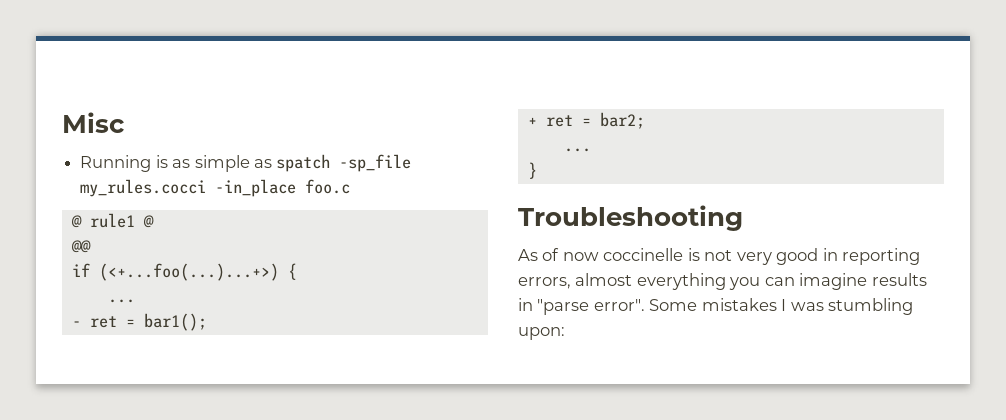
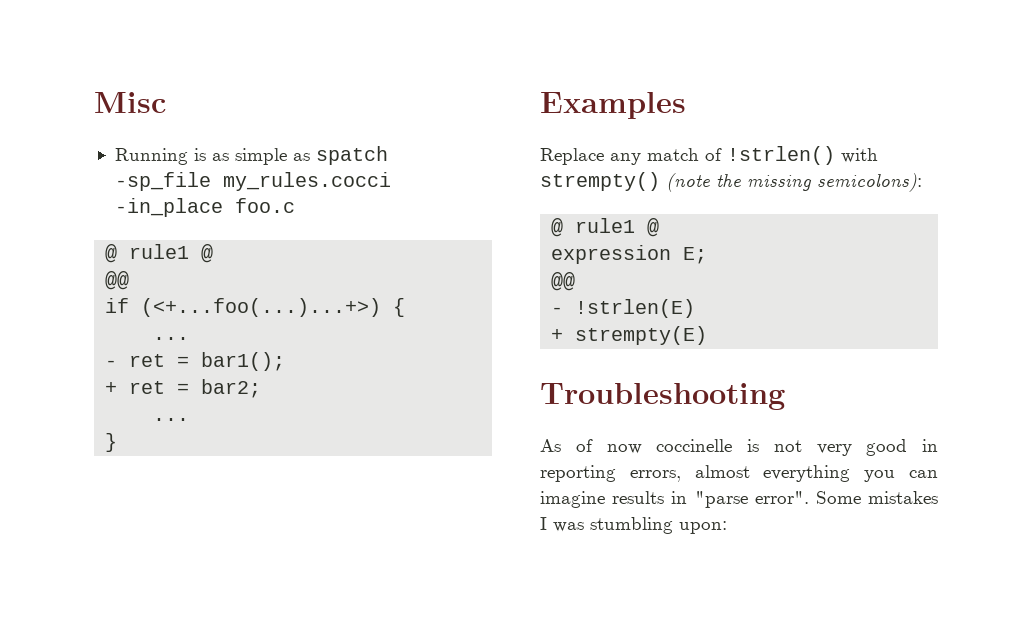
+ Examples
+ Replace any match of !strlen() with strempty() (note the missing semicolons):
+ @ rule1 @
+ expression E;
+ @@
+ - !strlen(E)
+ + strempty(E)

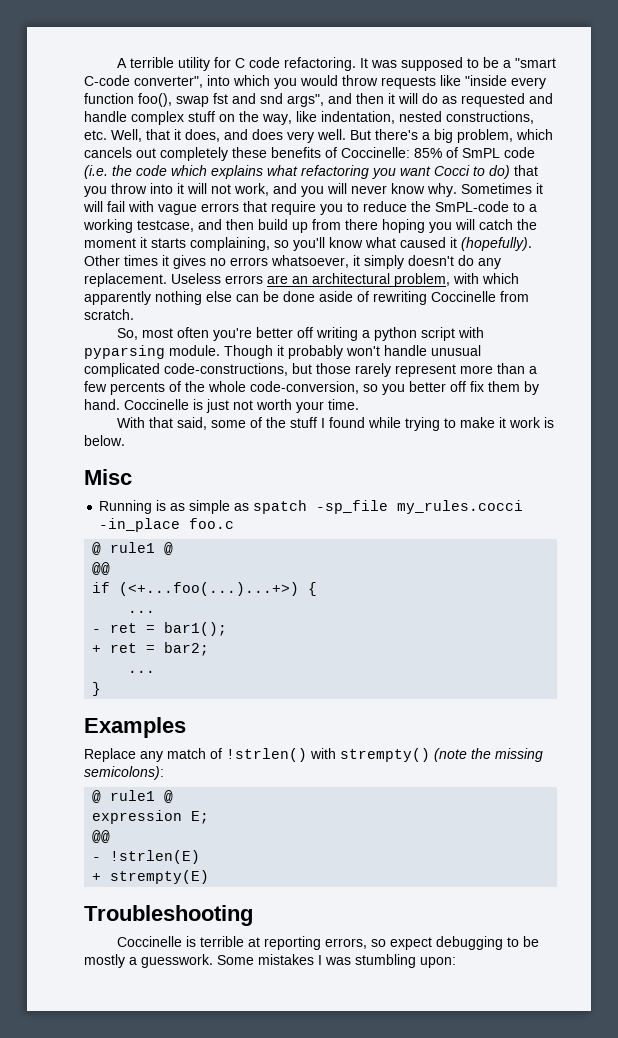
+ A terrible utility for C code refactoring. It was supposed to be a "smart C-code converter", into which you would throw requests like "inside every function foo(), swap fst and snd args", and then it will do as requested and handle complex stuff on the way, like indentation, nested constructions, etc. Well, that it does, and does very well. But there's a big problem, which cancels out completely these benefits of Coccinelle: 85% of SmPL code (i.e. the code which explains what refactoring you want Cocci to do) that you throw into it will not work, and you will never know why. Sometimes it will fail with vague errors that require you to reduce the SmPL-code to a working testcase, and then build up from there hoping you will catch the moment it starts complaining, so you'll know what caused it (hopefully). Other times it gives no errors whatsoever, it simply doesn't do any replacement. Useless errors are an architectural problem, with which apparently nothing else can be done aside of rewriting Coccinelle from scratch.
+ So, most often you're better off writing a python script with pyparsing module. Though it probably won't handle unusual complicated code-constructions, but those rarely represent more than a few percents of the whole code-conversion, so you better off fix them by hand. Coccinelle is just not worth your time.
+ With that said, some of the stuff I found while trying to make it work is below.
- As of now coccinelle is not very good in reporting errors, almost everything you can imagine results in "parse error".
+ Coccinelle is terrible at reporting errors, so expect debugging to be mostly a guesswork.

